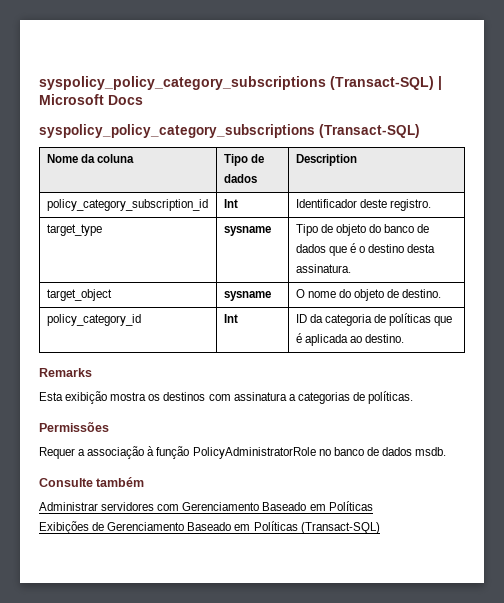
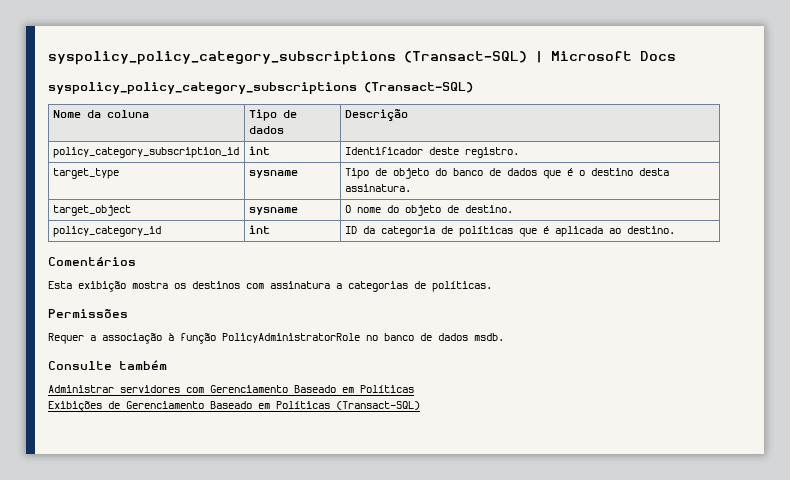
- Nome da coluna | Tipo de dados | Description
+ Nome da coluna | Tipo de dados | Descrição
- policy_category_subscription_id | Int | Identificador deste registro.
+ policy_category_subscription_id | int | Identificador deste registro.
- policy_category_id | Int | ID da categoria de políticas que é aplicada ao destino.
+ policy_category_id | int | ID da categoria de políticas que é aplicada ao destino.
- Remarks
+ Comentários

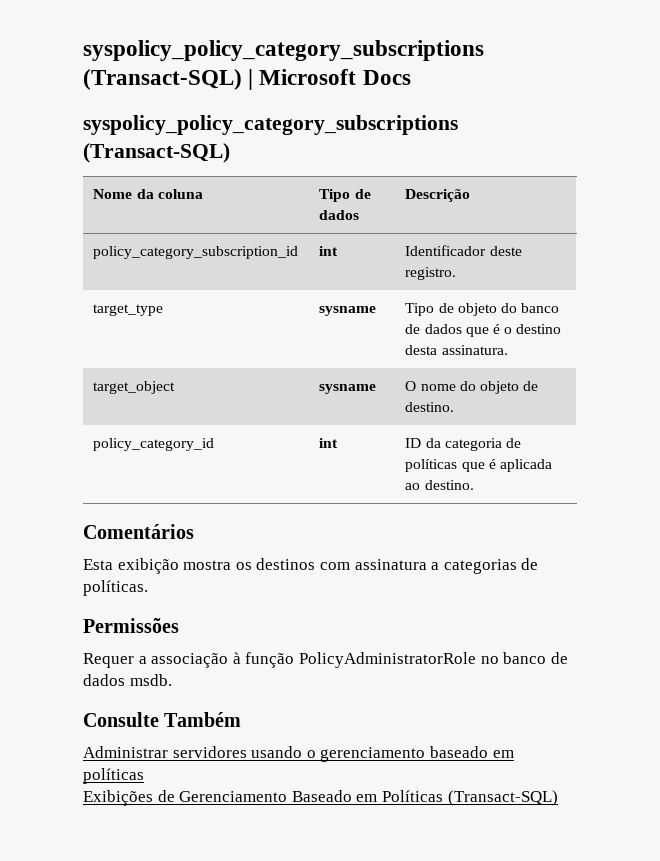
- Consulte também
+ Consulte Também
- Administrar servidores com Gerenciamento Baseado em Políticas
+ Administrar servidores usando o gerenciamento baseado em políticas

